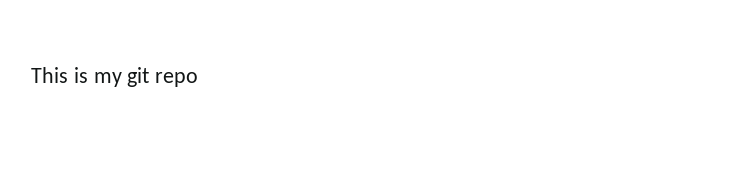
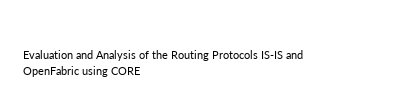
- This is my git repo
+ Evaluation and Analysis of the Routing Protocols IS-IS and OpenFabric using CORE

